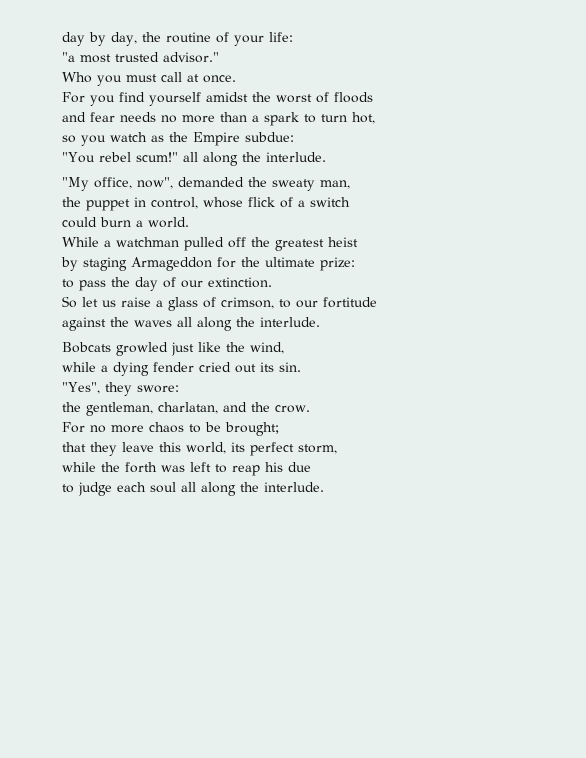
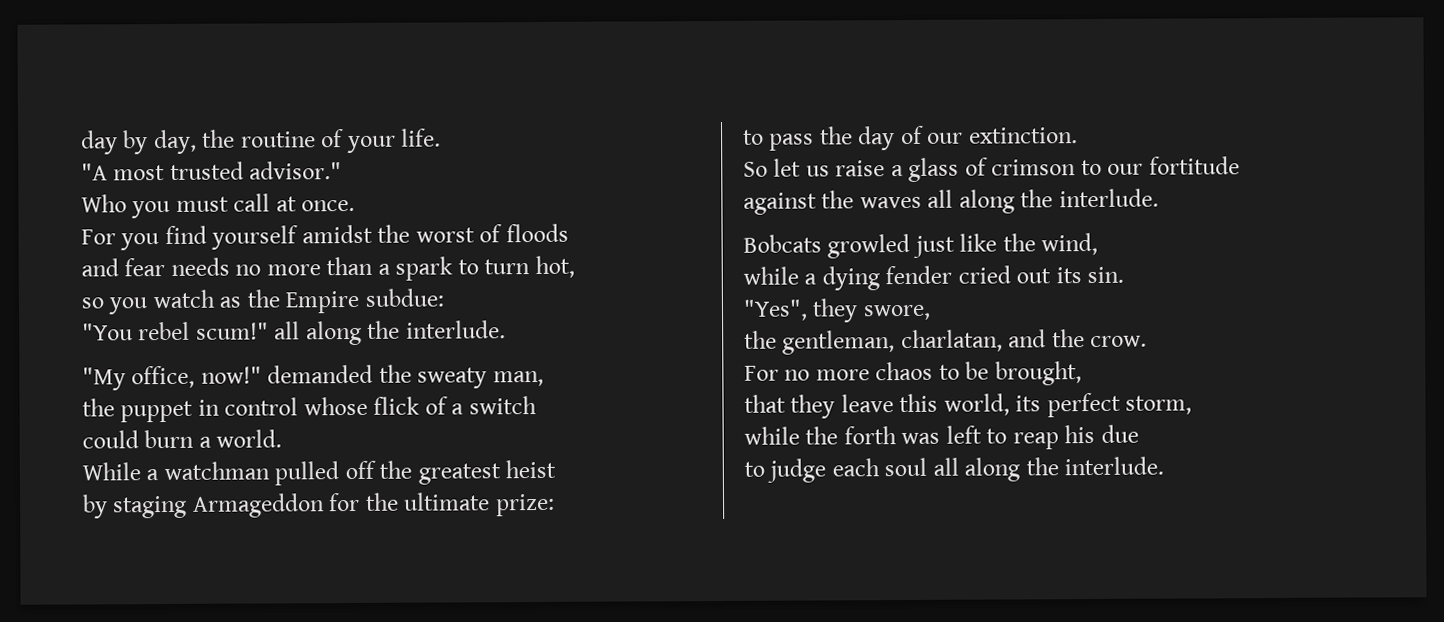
- day by day, the routine of your life:
- "a most trusted advisor."
+ day by day, the routine of your life.
+ "A most trusted advisor."
- "My office, now", demanded the sweaty man,
+ "My office, now!" demanded the sweaty man,
- the puppet in control, whose flick of a switch
+ the puppet in control whose flick of a switch
- So let us raise a glass of crimson, to our fortitude
+ So let us raise a glass of crimson to our fortitude
- "Yes", they swore:
+ "Yes", they swore,
- For no more chaos to be brought;
+ For no more chaos to be brought,

